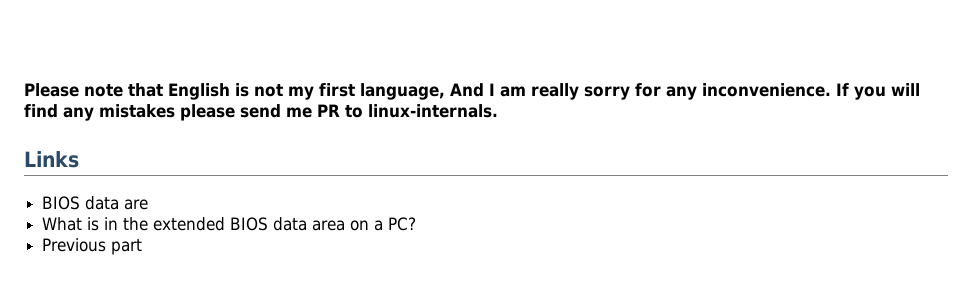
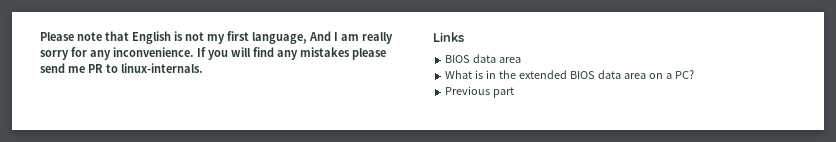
  Links
- BIOS data are
+ BIOS data area

